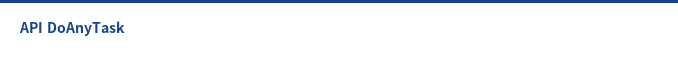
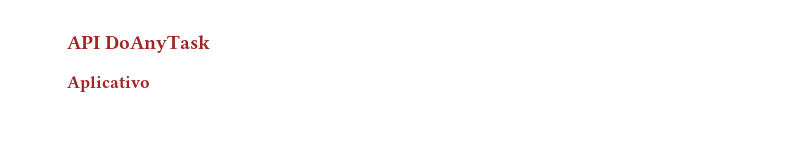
+ Aplicativo

